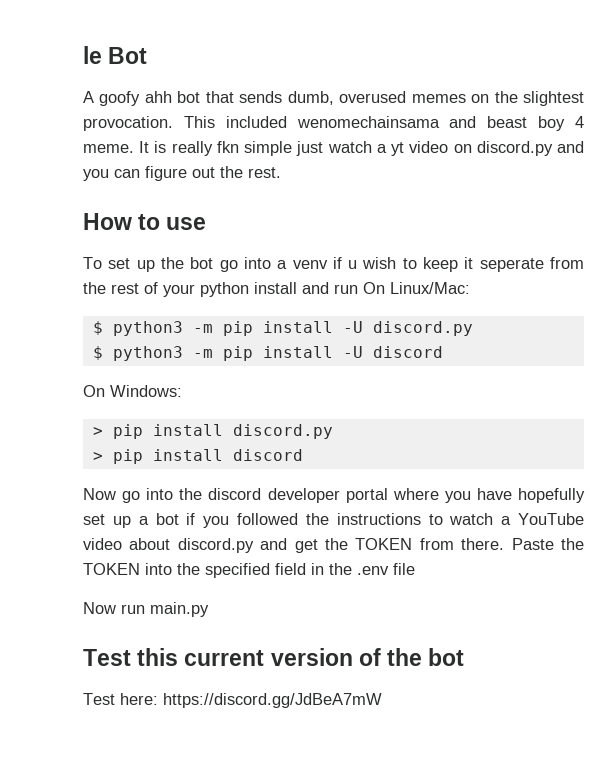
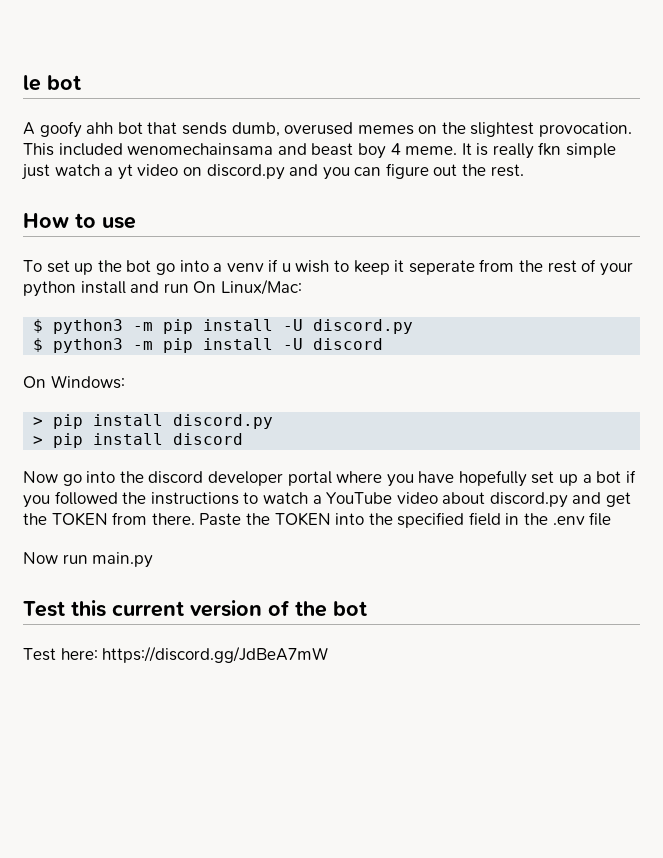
- le Bot
+ le bot

